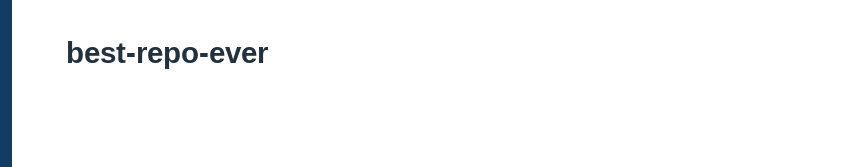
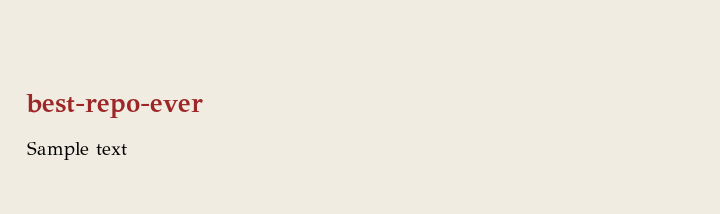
+ Sample text

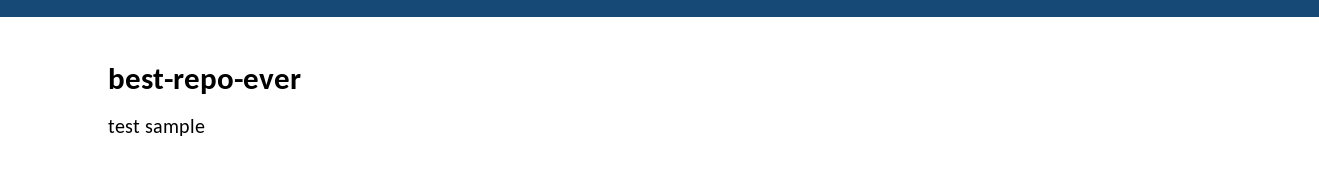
- Sample text
+ test sample

